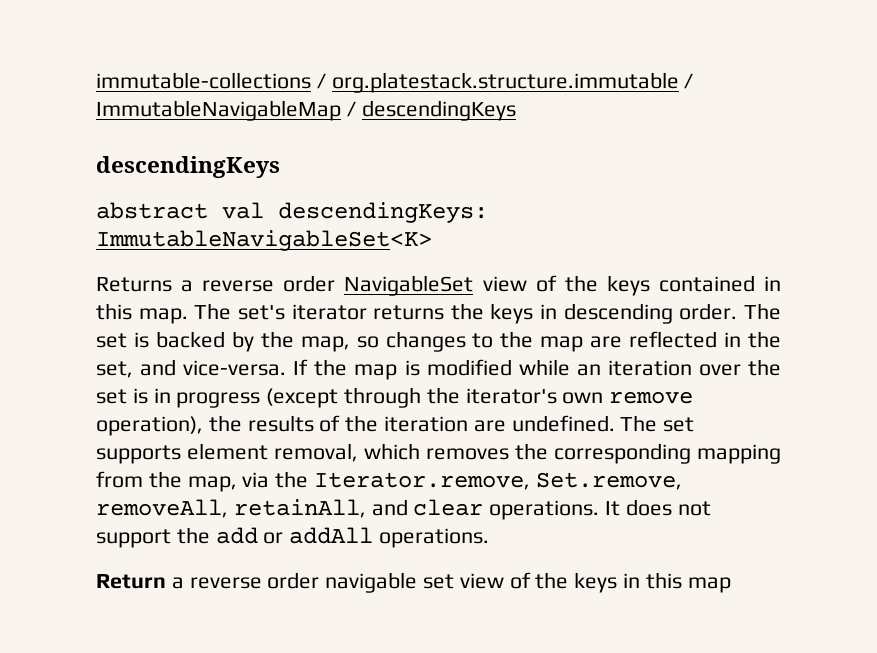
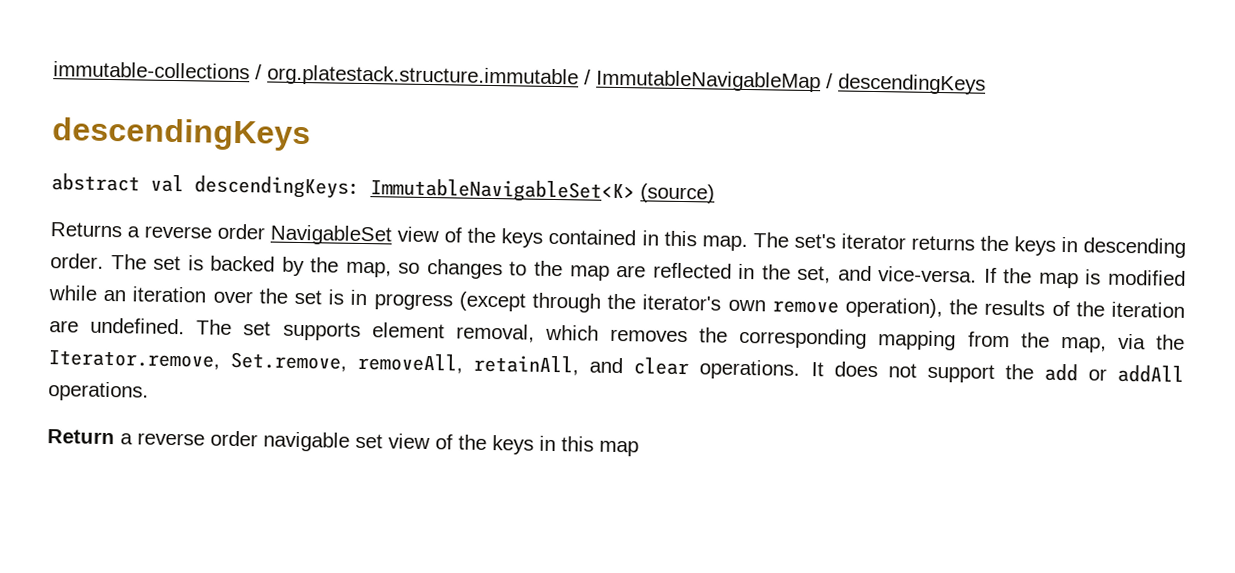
- abstract val descendingKeys: ImmutableNavigableSet<K>
+ abstract val descendingKeys: ImmutableNavigableSet<K> (source)

